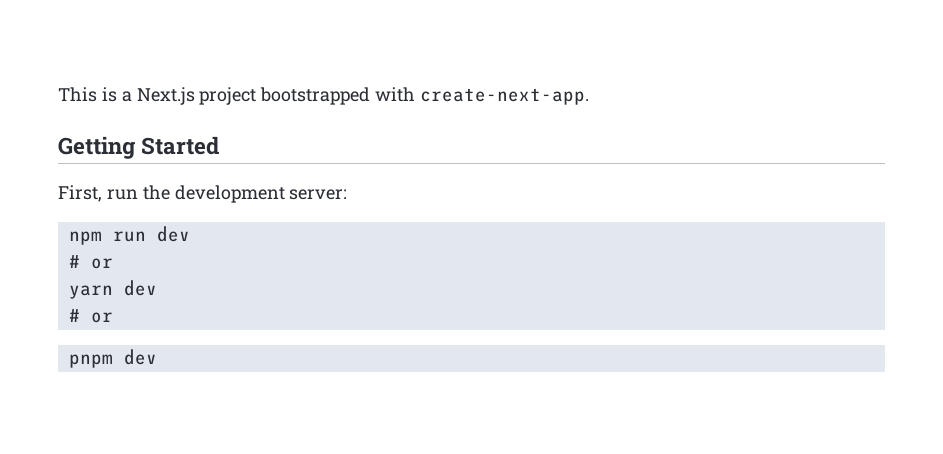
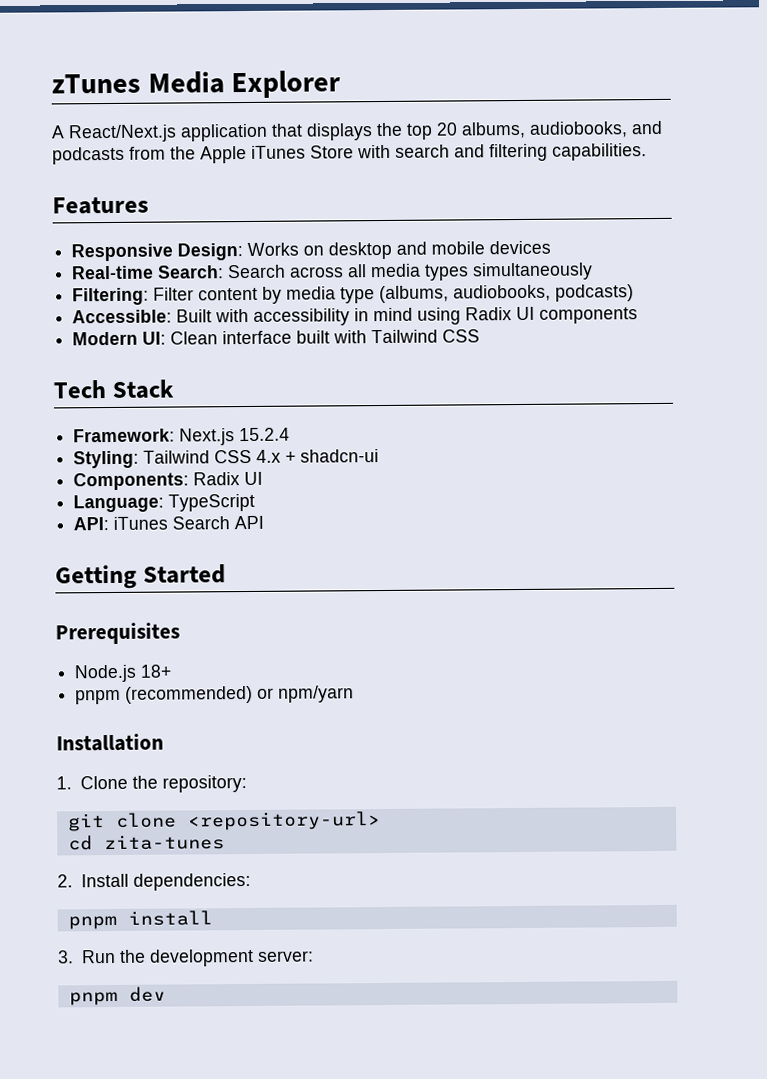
- This is a Next.js project bootstrapped with create-next-app.
+ zTunes Media Explorer
+ A React/Next.js application that displays the top 20 albums, audiobooks, and podcasts from the Apple iTunes Store with search and filtering capabilities.
+ Features
+ Responsive Design: Works on desktop and mobile devices
+ Real-time Search: Search across all media types simultaneously
+ Filtering: Filter content by media type (albums, audiobooks, podcasts)
+ Accessible: Built with accessibility in mind using Radix UI components
+ Modern UI: Clean interface built with Tailwind CSS
+ Tech Stack
+ Framework: Next.js 15.2.4
+ Styling: Tailwind CSS 4.x + shadcn-ui
+ Components: Radix UI
+ Language: TypeScript
+ API: iTunes Search API
  Getting Started
- First, run the development server:
- npm run dev
- # or
- yarn dev
- # or
+ Prerequisites
+ Node.js 18+
+ pnpm (recommended) or npm/yarn
+ Installation
+ 1. Clone the repository:
+ git clone <repository-url>
+ cd zita-tunes
+ 2. Install dependencies:
+ pnpm install
+ 3. Run the development server:

